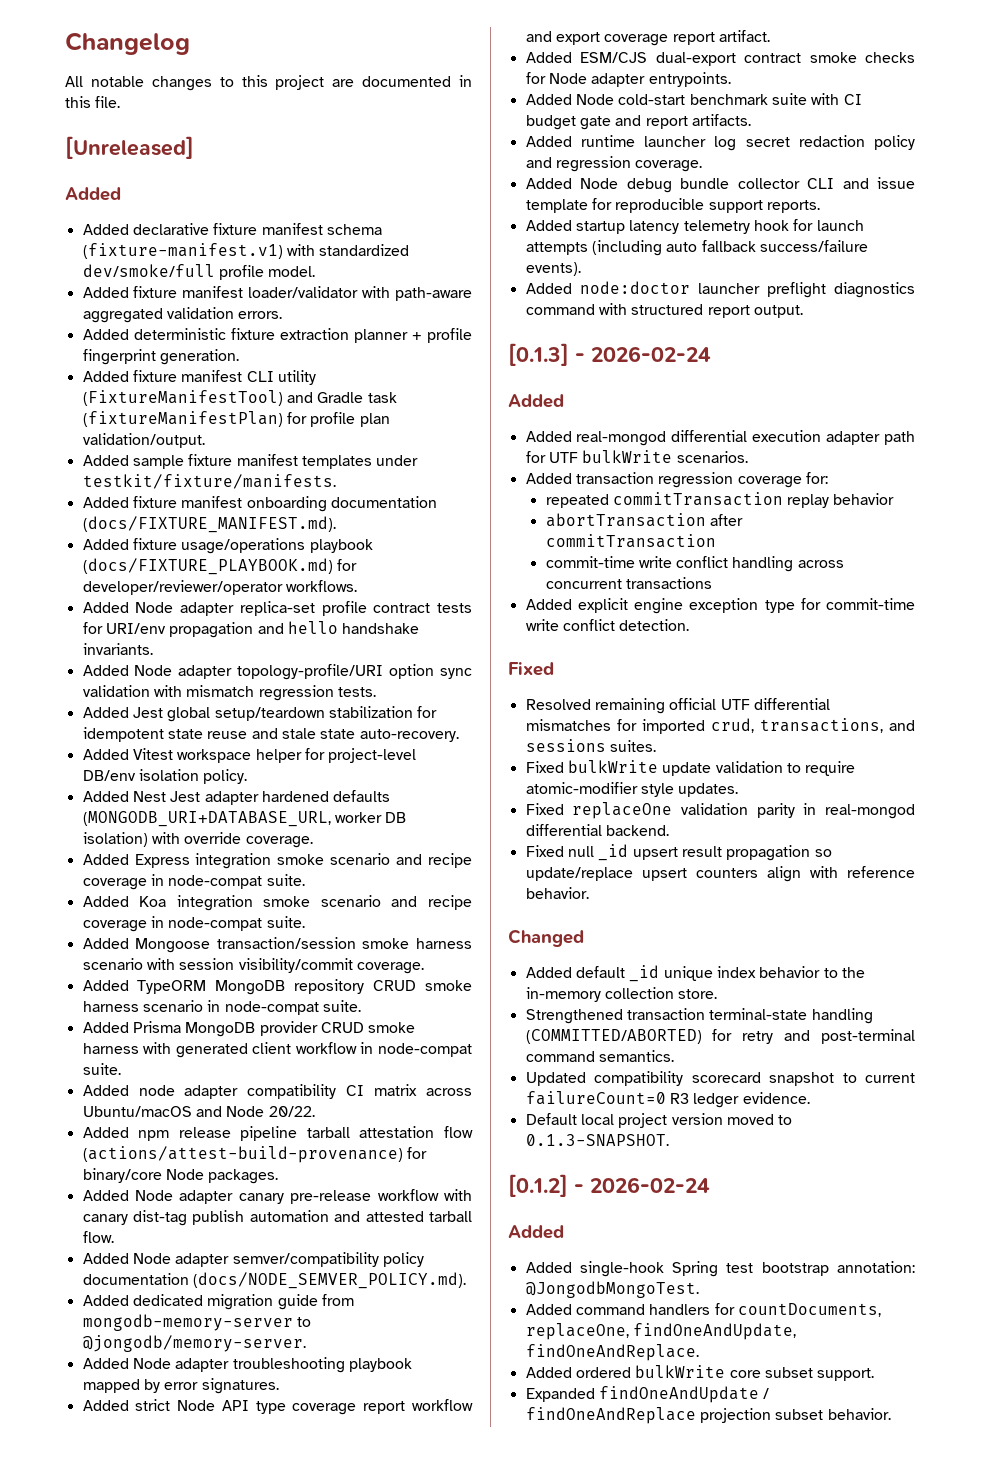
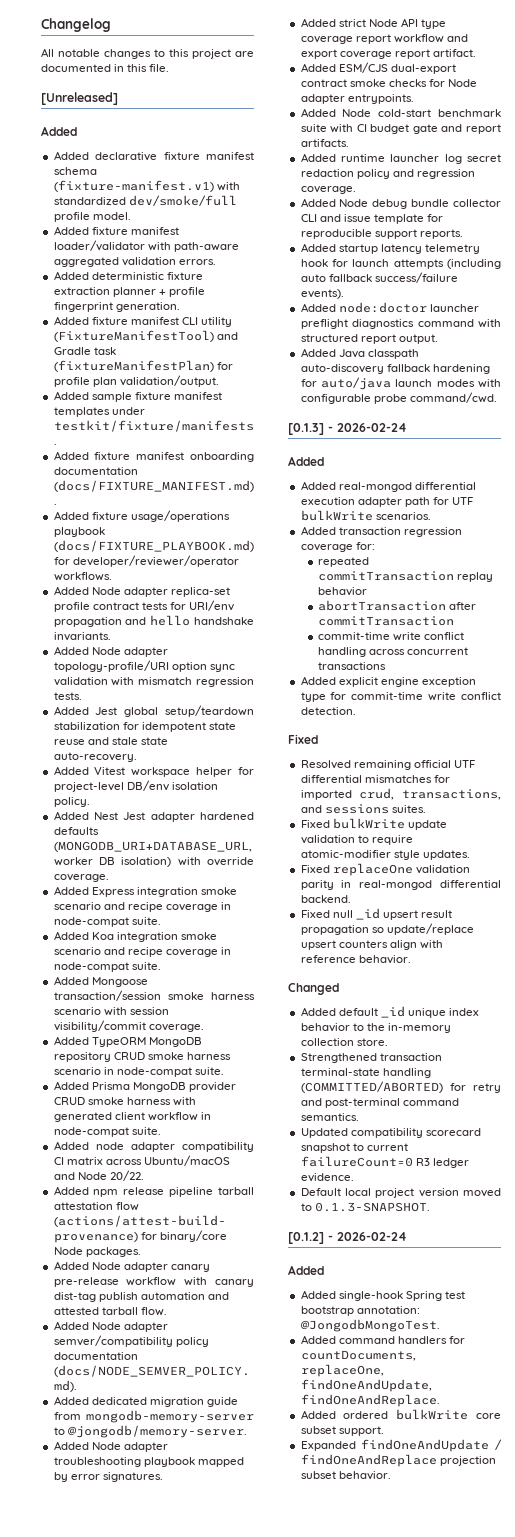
+ Added Java classpath auto-discovery fallback hardening for auto/java launch modes with configurable probe command/cwd.

